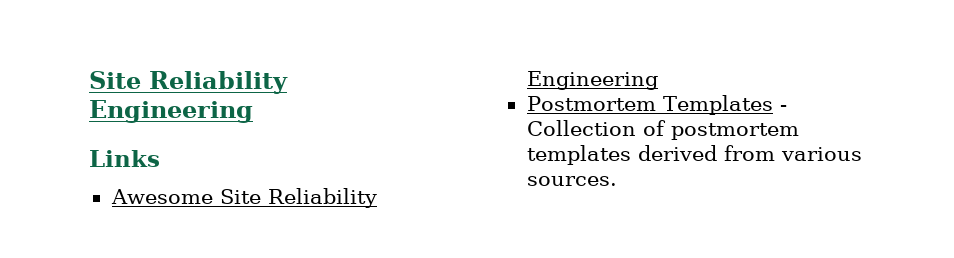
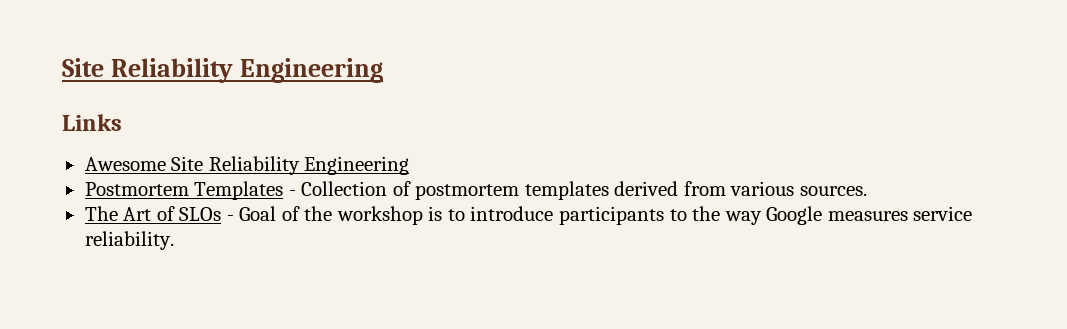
+ The Art of SLOs - Goal of the workshop is to introduce participants to the way Google measures service reliability.

